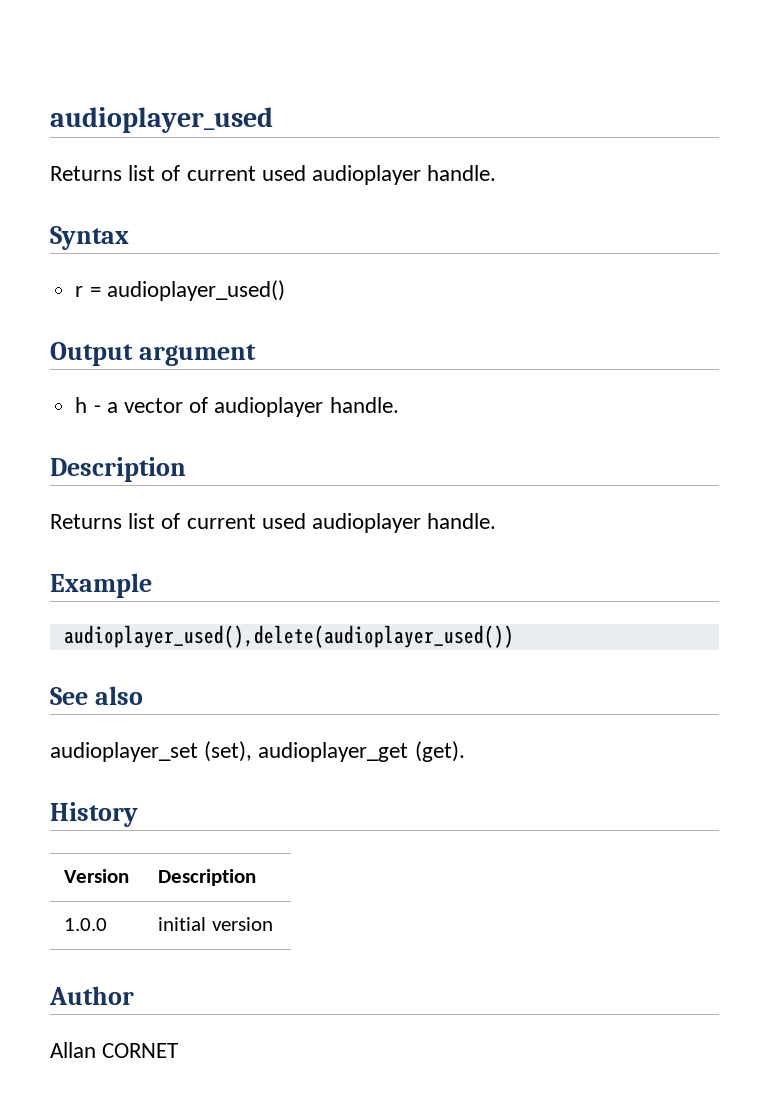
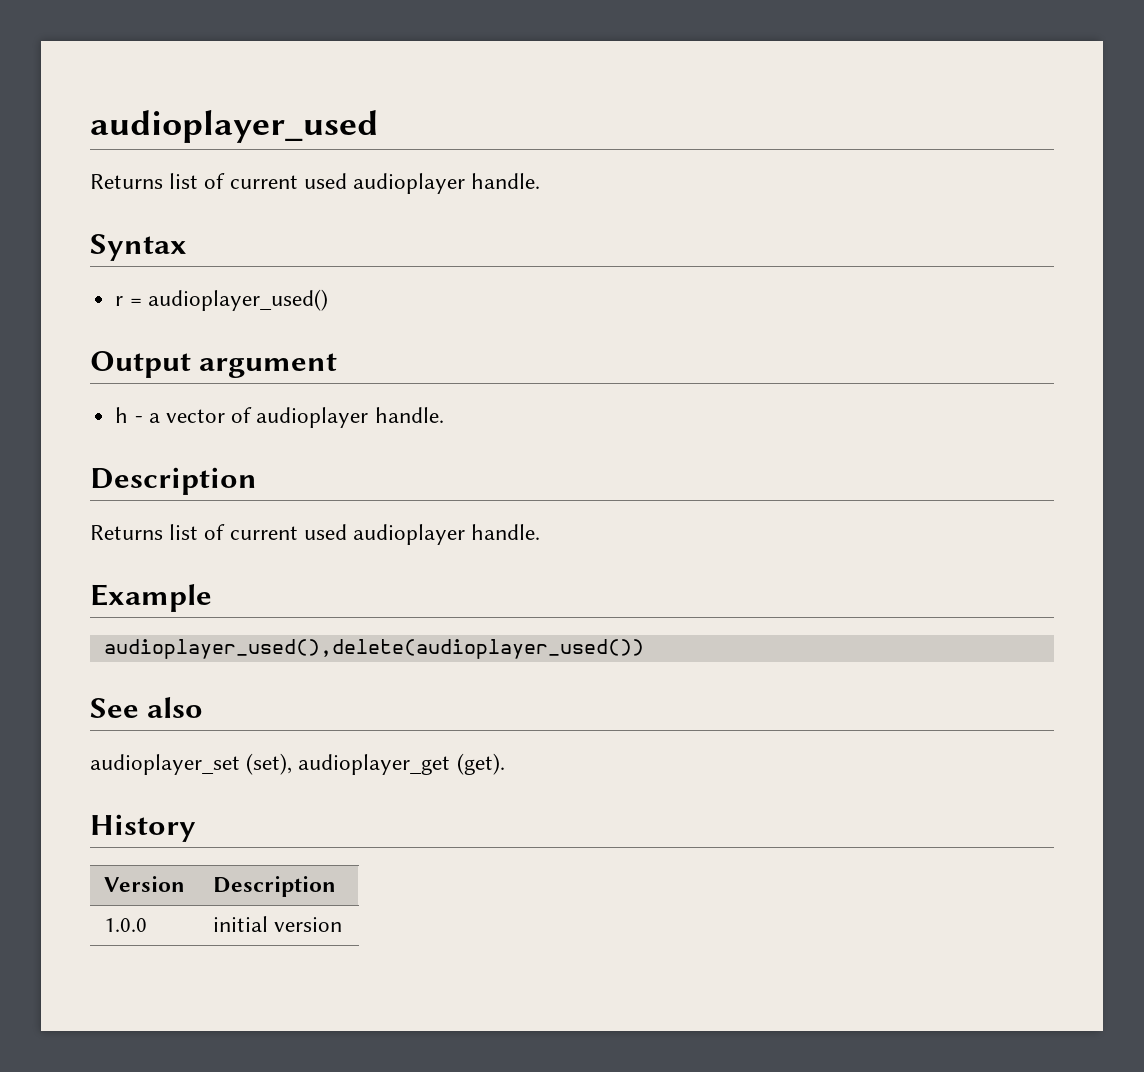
- Author
- Allan CORNET

